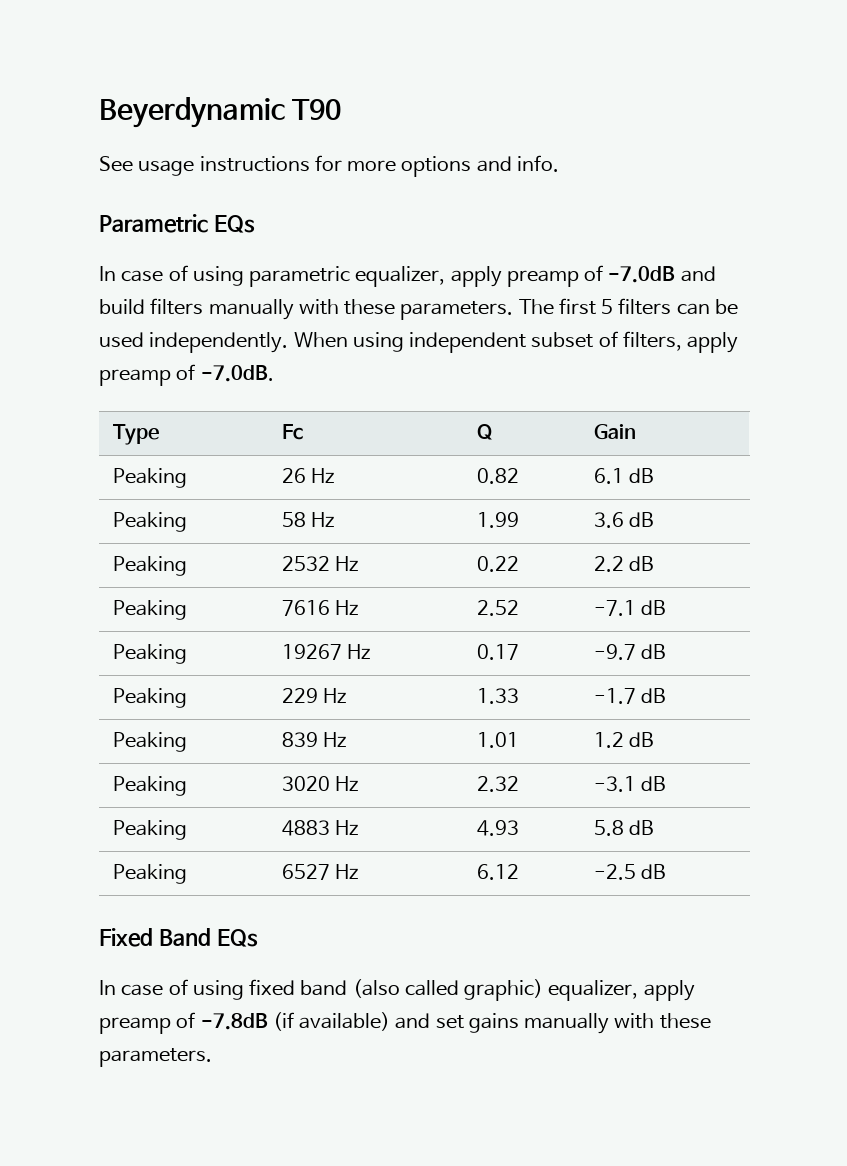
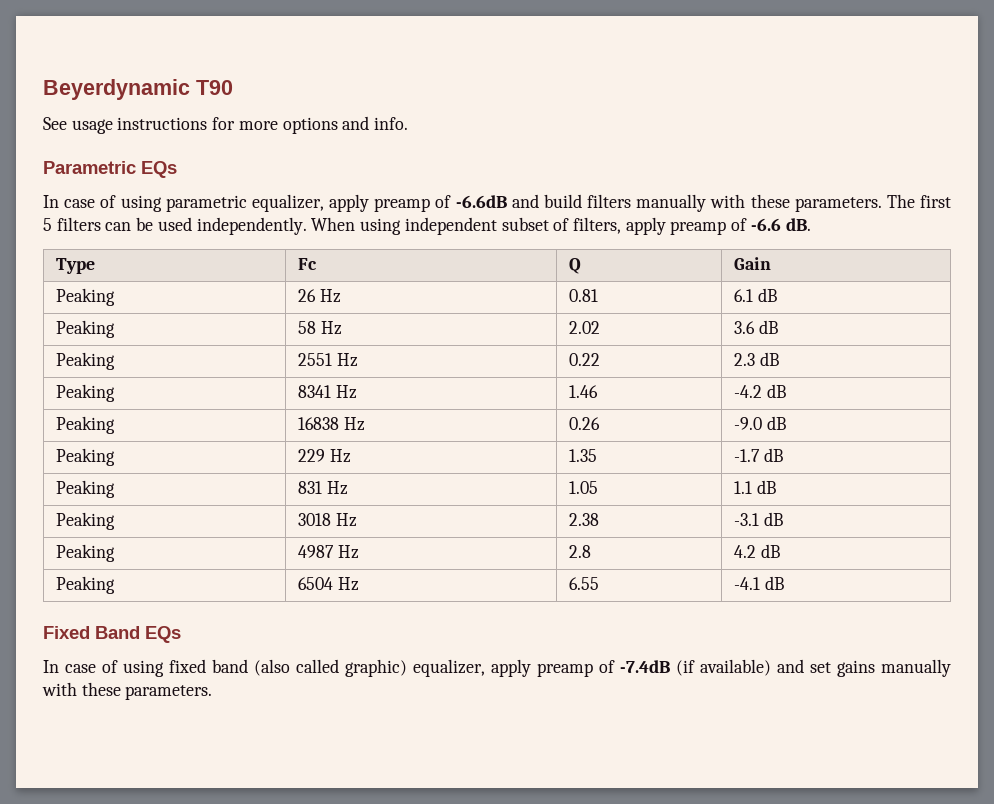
- In case of using parametric equalizer, apply preamp of -7.0dB and build filters manually with these parameters.
+ In case of using parametric equalizer, apply preamp of -6.6dB and build filters manually with these parameters.
- When using independent subset of filters, apply preamp of -7.0dB.
+ When using independent subset of filters, apply preamp of -6.6 dB.
- Peaking | 26 Hz | 0.82 | 6.1 dB
+ Peaking | 26 Hz | 0.81 | 6.1 dB
- Peaking | 58 Hz | 1.99 | 3.6 dB
+ Peaking | 58 Hz | 2.02 | 3.6 dB
- Peaking | 2532 Hz | 0.22 | 2.2 dB
- Peaking | 7616 Hz | 2.52 | -7.1 dB
- Peaking | 19267 Hz | 0.17 | -9.7 dB
+ Peaking | 2551 Hz | 0.22 | 2.3 dB
+ Peaking | 8341 Hz | 1.46 | -4.2 dB
+ Peaking | 16838 Hz | 0.26 | -9.0 dB
- Peaking | 229 Hz | 1.33 | -1.7 dB
+ Peaking | 229 Hz | 1.35 | -1.7 dB
- Peaking | 839 Hz | 1.01 | 1.2 dB
- Peaking | 3020 Hz | 2.32 | -3.1 dB
+ Peaking | 831 Hz | 1.05 | 1.1 dB
+ Peaking | 3018 Hz | 2.38 | -3.1 dB
- Peaking | 4883 Hz | 4.93 | 5.8 dB
- Peaking | 6527 Hz | 6.12 | -2.5 dB
+ Peaking | 4987 Hz | 2.8 | 4.2 dB
+ Peaking | 6504 Hz | 6.55 | -4.1 dB
- In case of using fixed band (also called graphic) equalizer, apply preamp of -7.8dB (if available) and set gains manually with these parameters.
+ In case of using fixed band (also called graphic) equalizer, apply preamp of -7.4dB (if available) and set gains manually with these parameters.

